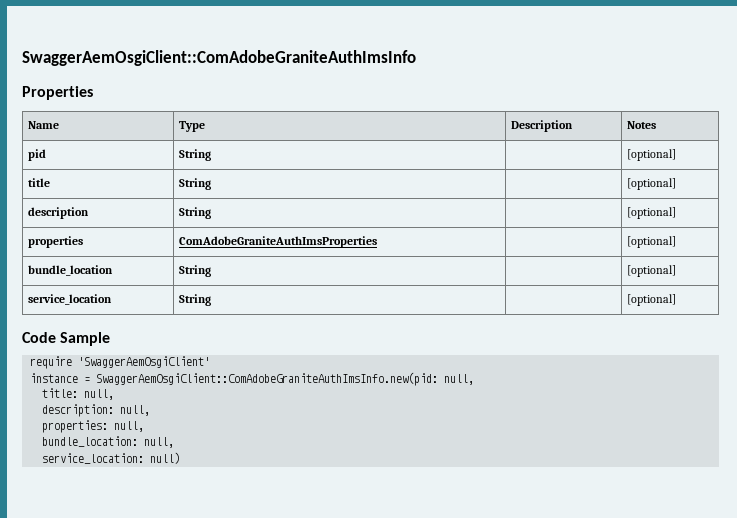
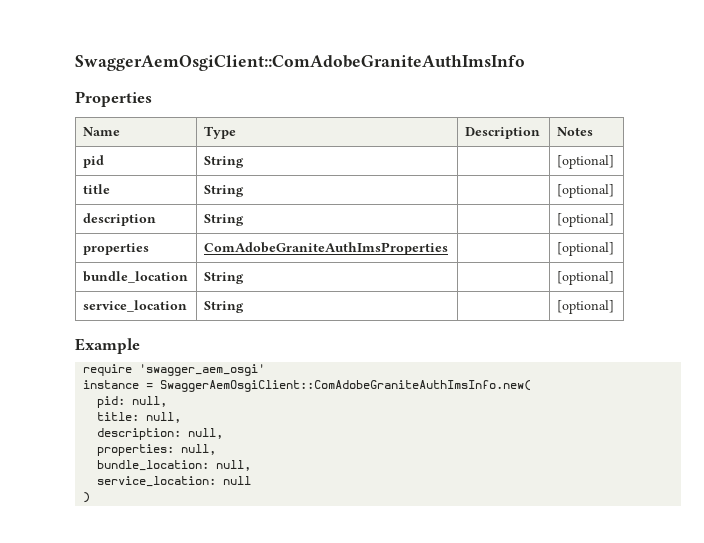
- Code Sample
+ Example
- require 'SwaggerAemOsgiClient'
+ require 'swagger_aem_osgi'
- instance = SwaggerAemOsgiClient::ComAdobeGraniteAuthImsInfo.new(pid: null,
+ instance = SwaggerAemOsgiClient::ComAdobeGraniteAuthImsInfo.new(
+ pid: null,
- service_location: null)
+ service_location: null
+ )

